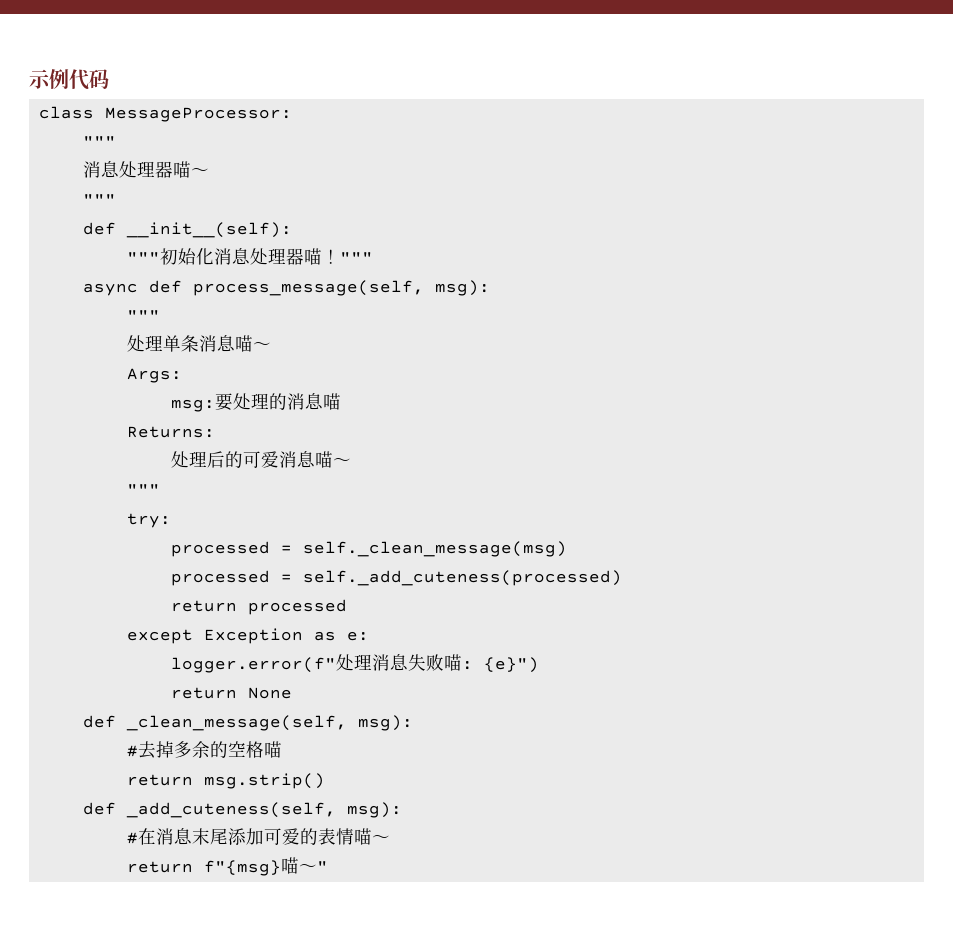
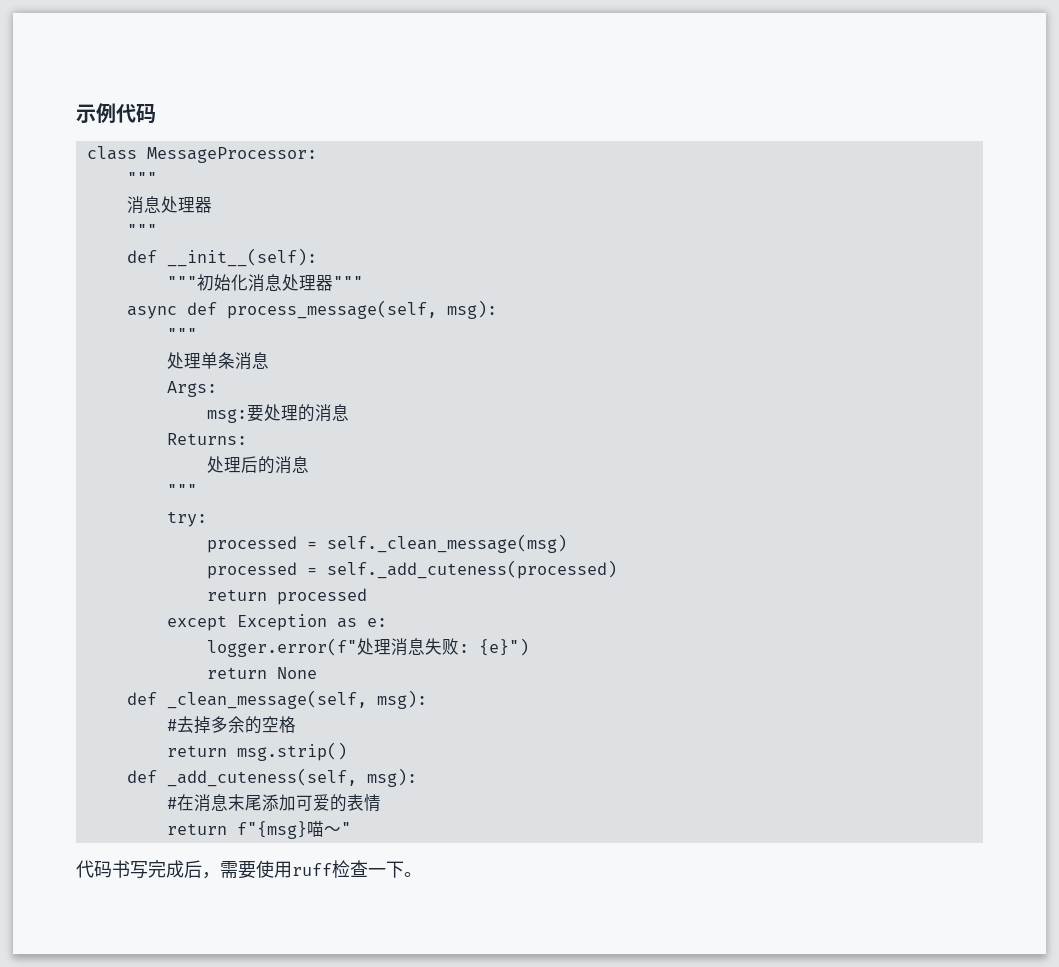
  class MessageProcessor:
  """
- 消息处理器喵～
+ 消息处理器
- """初始化消息处理器喵！"""
+ """初始化消息处理器"""
- 处理单条消息喵～
+ 处理单条消息
- msg:要处理的消息喵
+ msg:要处理的消息
- 处理后的可爱消息喵～
+ 处理后的消息
- logger.error(f"处理消息失败喵: {e}")
+ logger.error(f"处理消息失败: {e}")
- #去掉多余的空格喵
+ #去掉多余的空格
- #在消息末尾添加可爱的表情喵～
+ #在消息末尾添加可爱的表情
+ 代码书写完成后，需要使用ruff检查一下。

